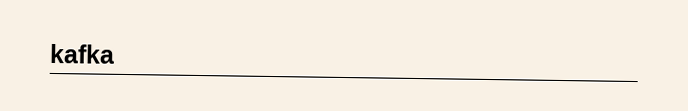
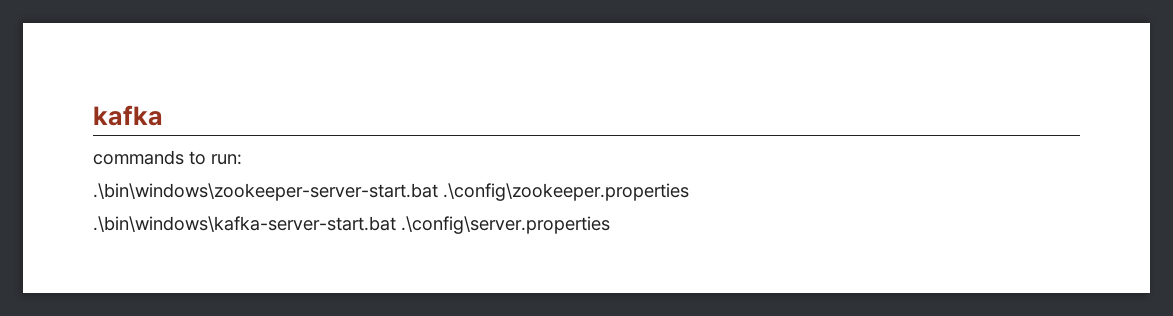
+ commands to run:
+ .\bin\windows\zookeeper-server-start.bat .\config\zookeeper.properties
+ .\bin\windows\kafka-server-start.bat .\config\server.properties

